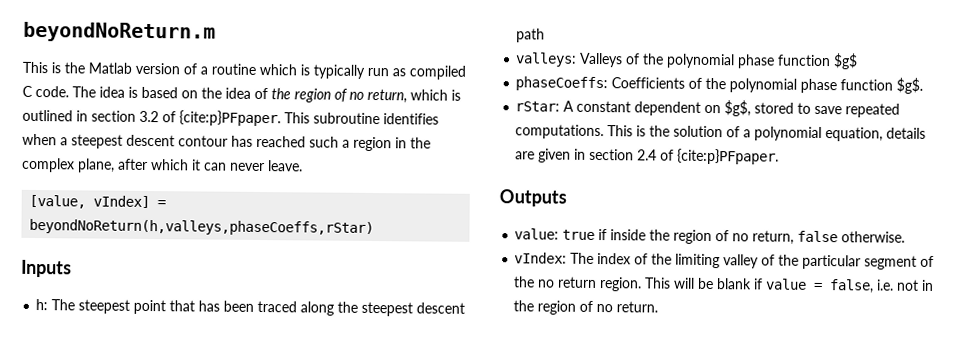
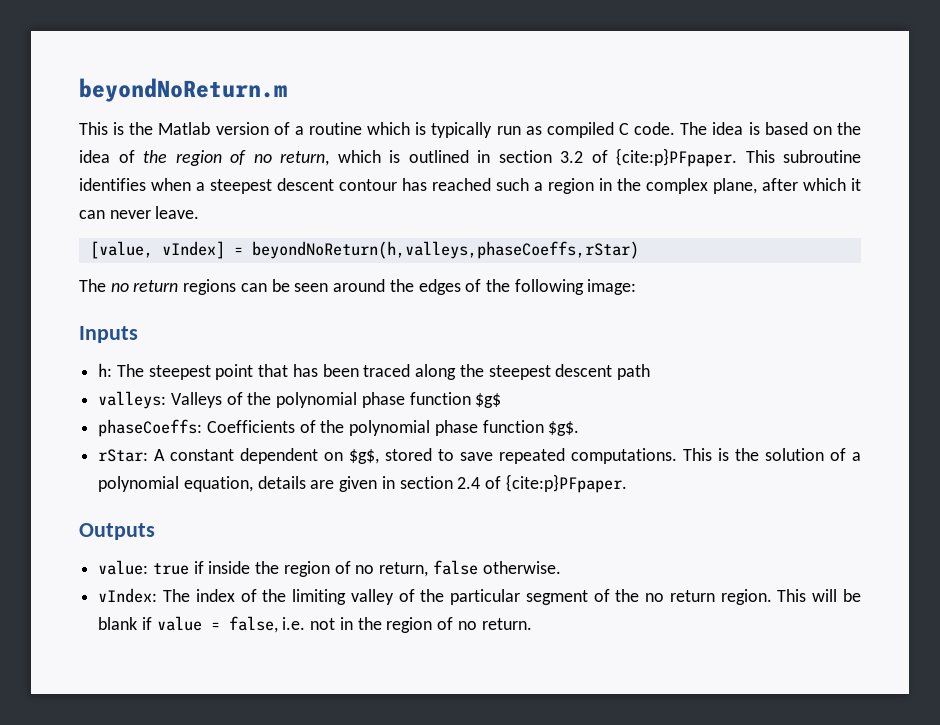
+ The no return regions can be seen around the edges of the following image:

